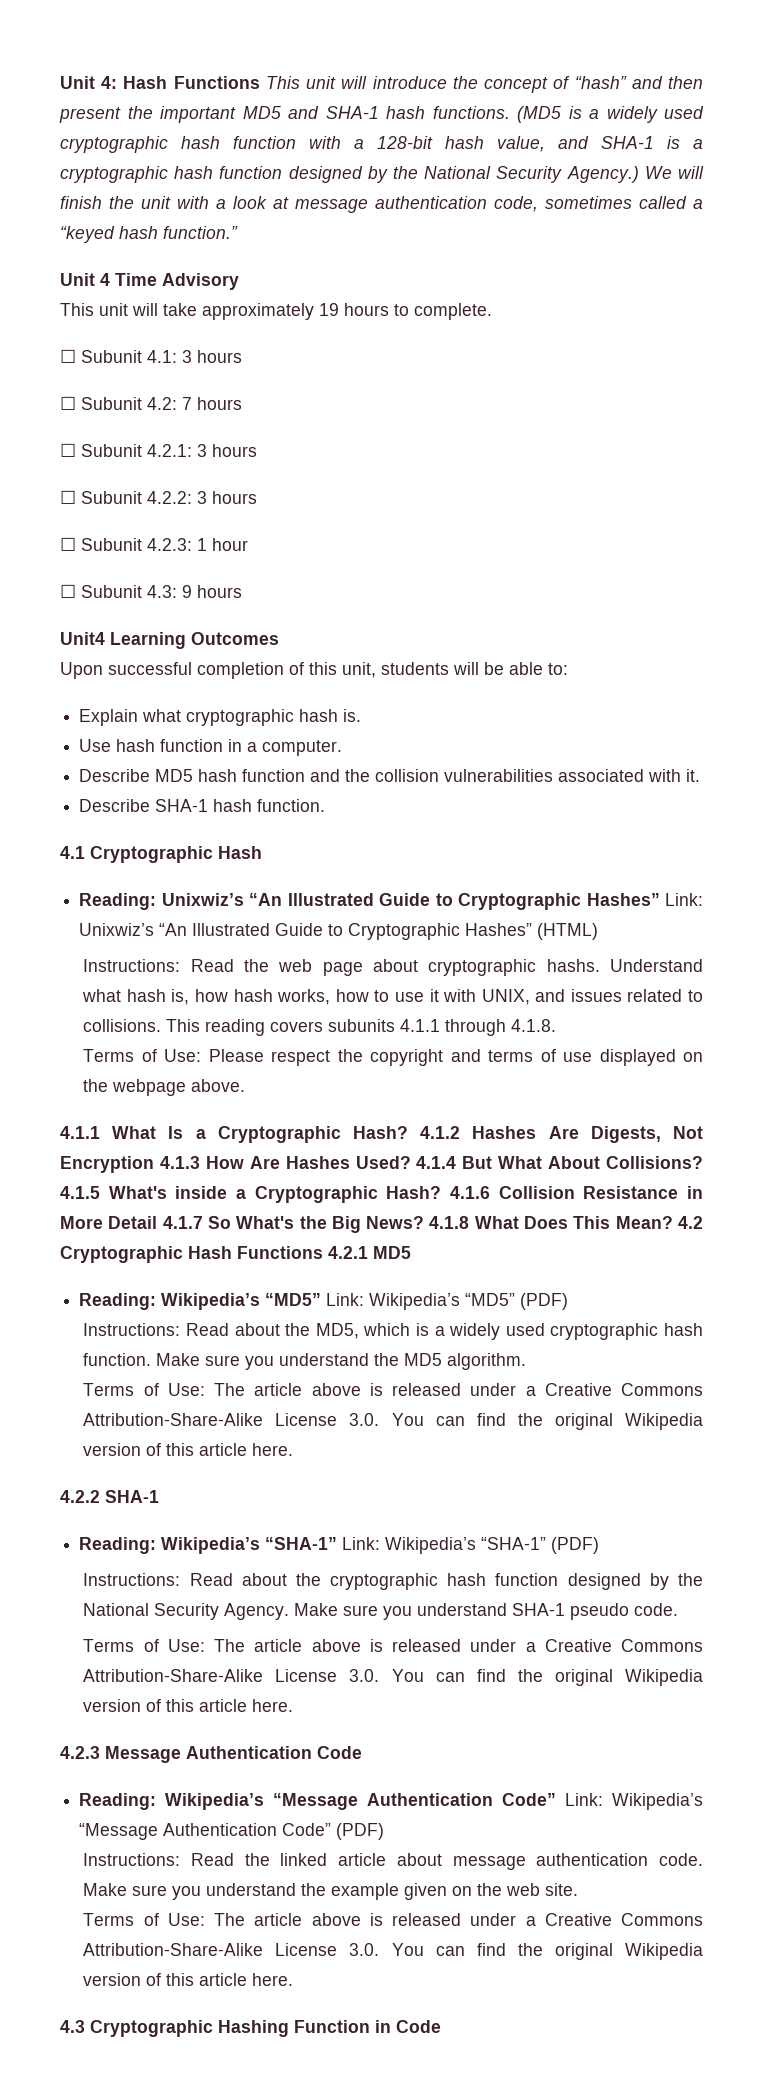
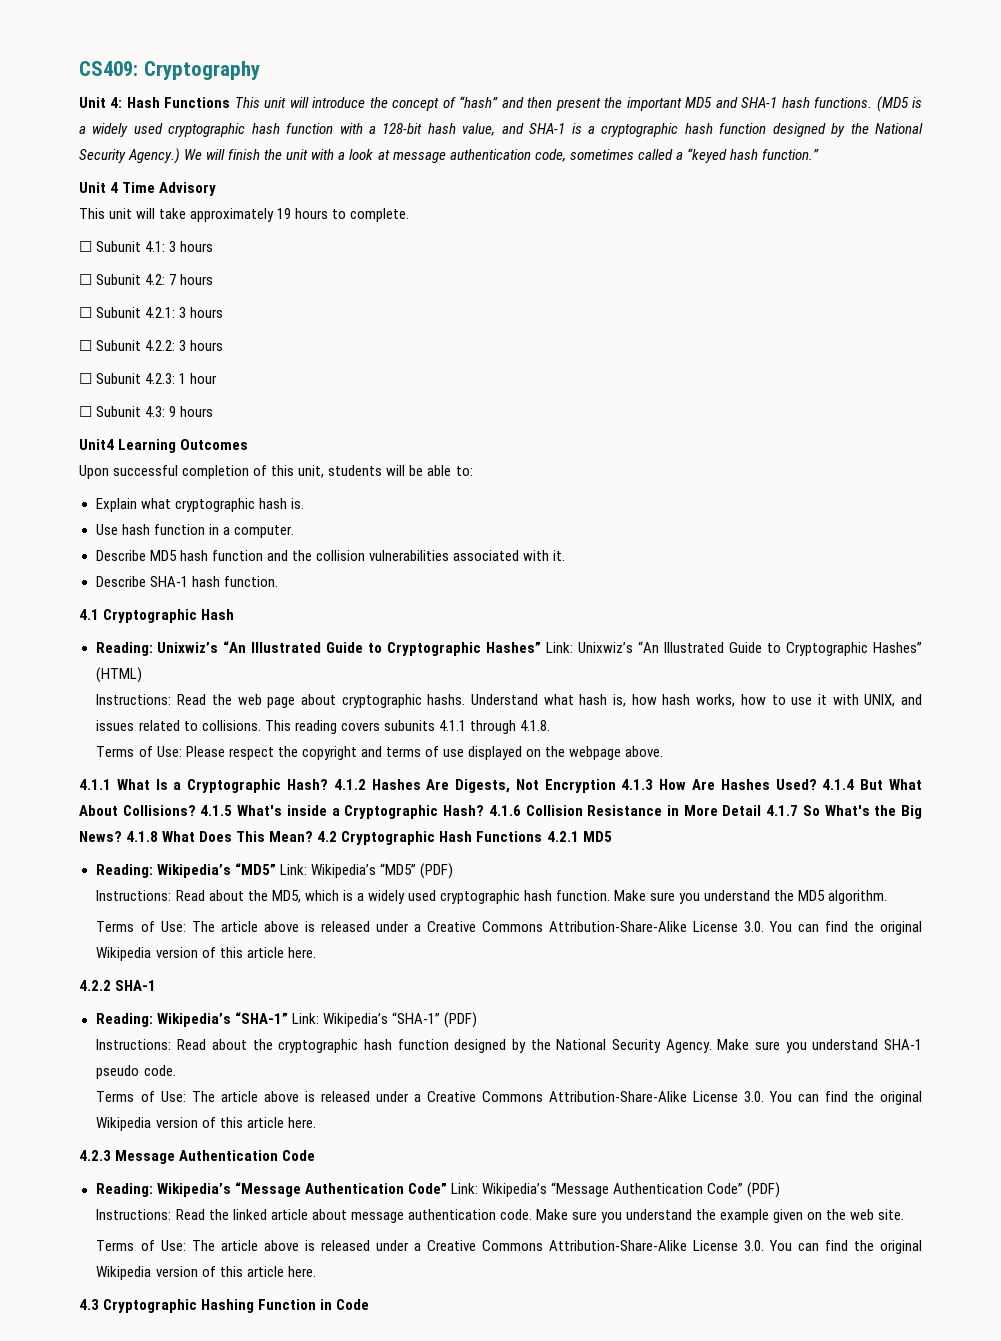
+ CS409: Cryptography

